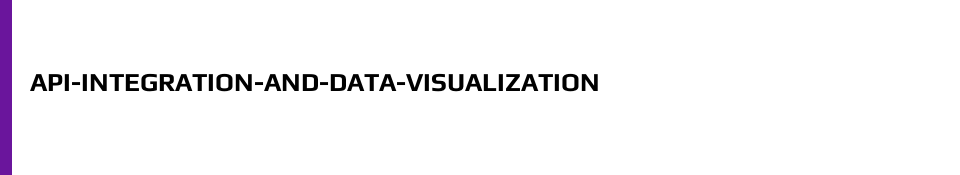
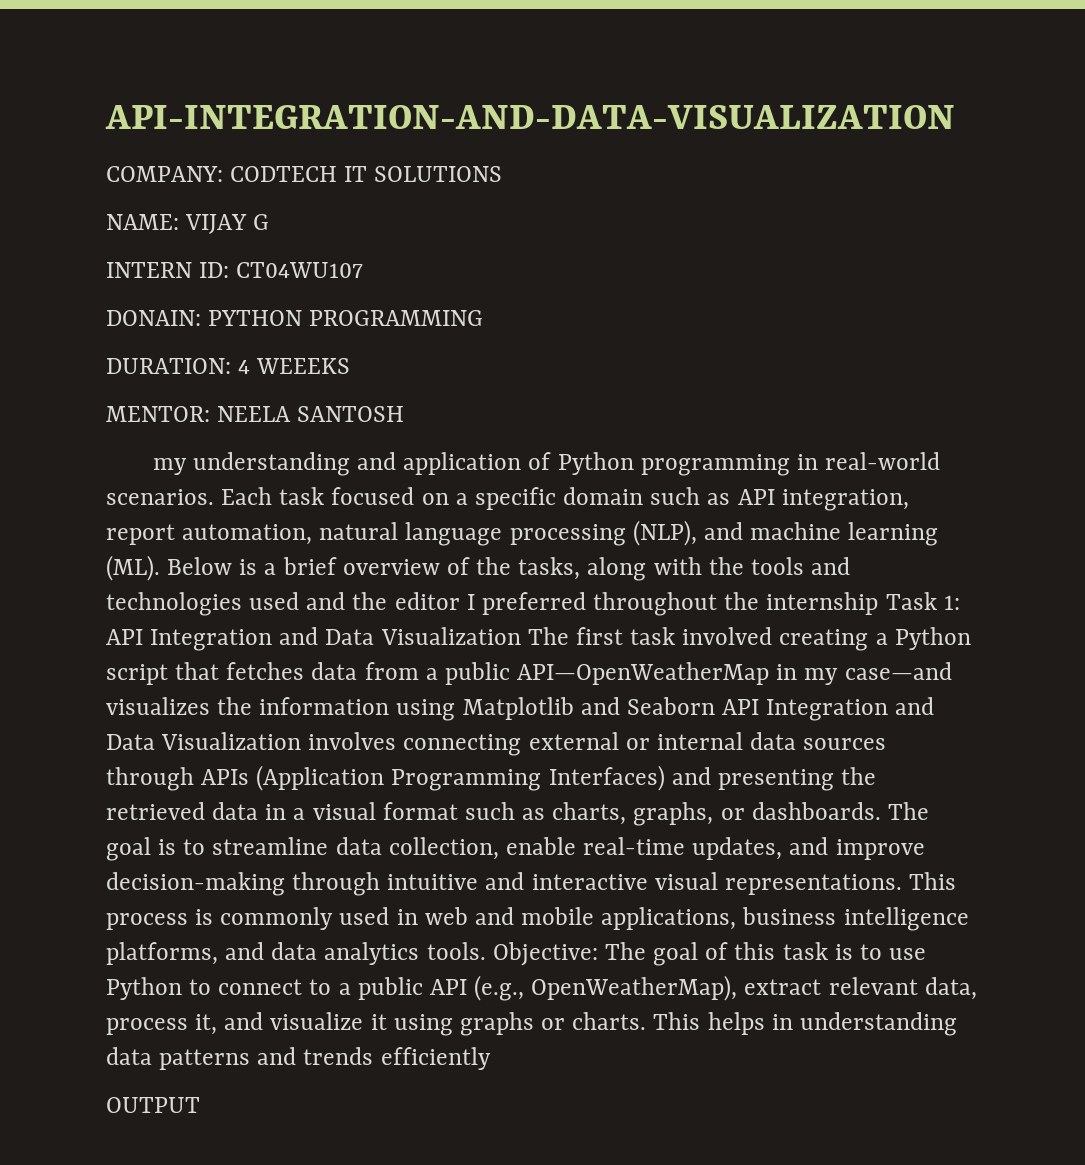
+ COMPANY: CODTECH IT SOLUTIONS
+ NAME: VIJAY G
+ INTERN ID: CT04WU107
+ DONAIN: PYTHON PROGRAMMING
+ DURATION: 4 WEEEKS
+ MENTOR: NEELA SANTOSH
+ my understanding and application of Python programming in real-world scenarios. Each task focused on a specific domain such as API integration, report automation, natural language processing (NLP), and machine learning (ML). Below is a brief overview of the tasks, along with the tools and technologies used and the editor I preferred throughout the internship Task 1: API Integration and Data Visualization The first task involved creating a Python script that fetches data from a public API—OpenWeatherMap in my case—and visualizes the information using Matplotlib and Seaborn API Integration and Data Visualization involves connecting external or internal data sources through APIs (Application Programming Interfaces) and presenting the retrieved data in a visual format such as charts, graphs, or dashboards. The goal is to streamline data collection, enable real-time updates, and improve decision-making through intuitive and interactive visual representations. This process is commonly used in web and mobile applications, business intelligence platforms, and data analytics tools. Objective: The goal of this task is to use Python to connect to a public API (e.g., OpenWeatherMap), extract relevant data, process it, and visualize it using graphs or charts. This helps in understanding data patterns and trends efficiently
+ OUTPUT

